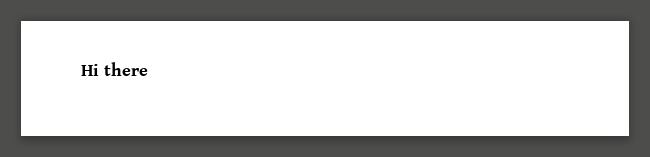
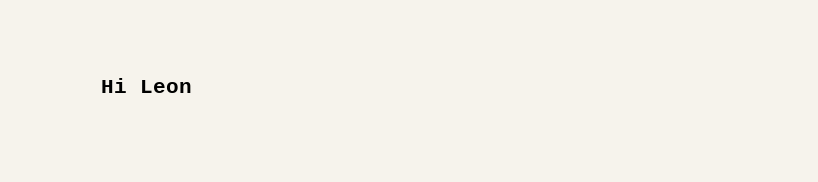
- Hi there
+ Hi Leon

